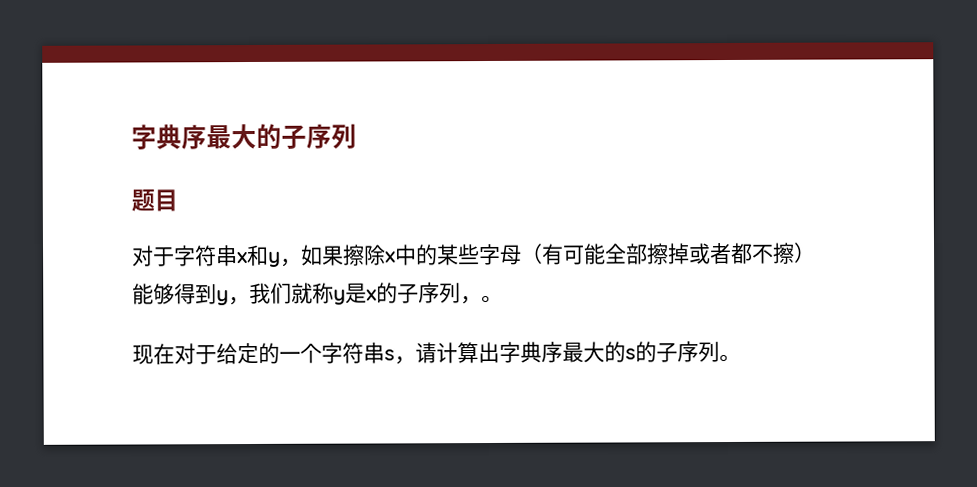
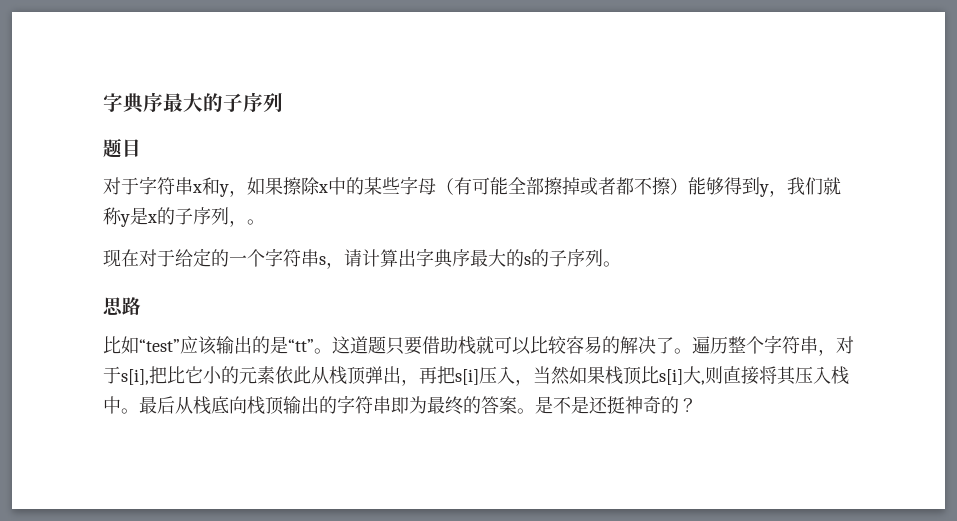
+ 思路
+ 比如“test”应该输出的是“tt”。这道题只要借助栈就可以比较容易的解决了。遍历整个字符串，对于s[i],把比它小的元素依此从栈顶弹出，再把s[i]压入，当然如果栈顶比s[i]大,则直接将其压入栈中。最后从栈底向栈顶输出的字符串即为最终的答案。是不是还挺神奇的？

